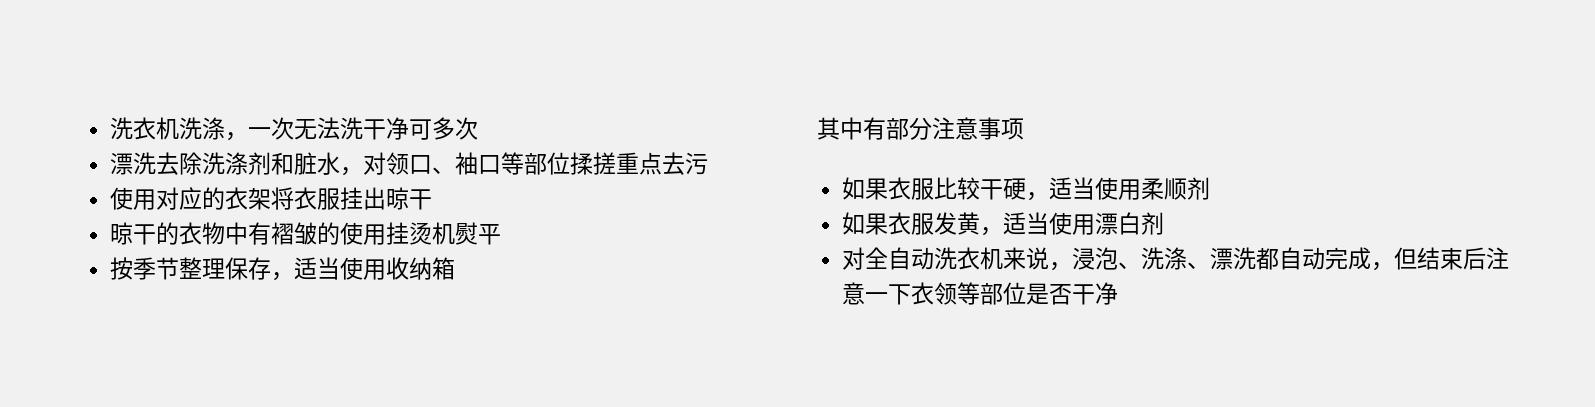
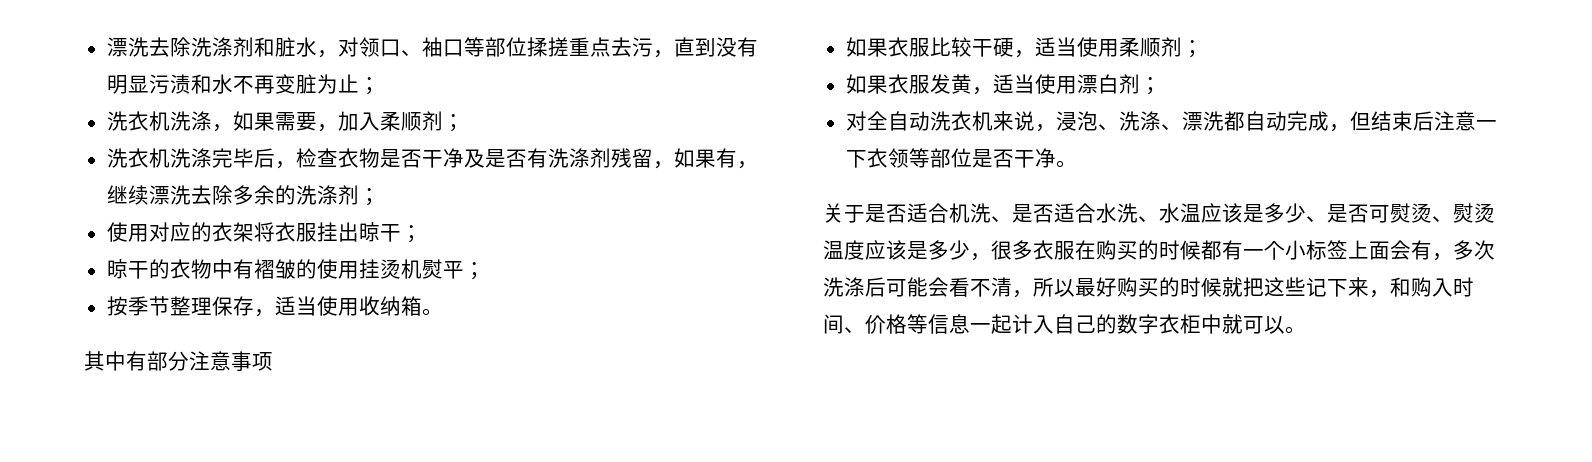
- 洗衣机洗涤，一次无法洗干净可多次
- 漂洗去除洗涤剂和脏水，对领口、袖口等部位揉搓重点去污
+ 漂洗去除洗涤剂和脏水，对领口、袖口等部位揉搓重点去污，直到没有明显污渍和水不再变脏为止；
+ 洗衣机洗涤，如果需要，加入柔顺剂；
+ 洗衣机洗涤完毕后，检查衣物是否干净及是否有洗涤剂残留，如果有，继续漂洗去除多余的洗涤剂；
- 使用对应的衣架将衣服挂出晾干
+ 使用对应的衣架将衣服挂出晾干；
- 晾干的衣物中有褶皱的使用挂烫机熨平
+ 晾干的衣物中有褶皱的使用挂烫机熨平；
- 按季节整理保存，适当使用收纳箱
+ 按季节整理保存，适当使用收纳箱。
- 如果衣服比较干硬，适当使用柔顺剂
+ 如果衣服比较干硬，适当使用柔顺剂；
- 如果衣服发黄，适当使用漂白剂
+ 如果衣服发黄，适当使用漂白剂；
- 对全自动洗衣机来说，浸泡、洗涤、漂洗都自动完成，但结束后注意一下衣领等部位是否干净
+ 对全自动洗衣机来说，浸泡、洗涤、漂洗都自动完成，但结束后注意一下衣领等部位是否干净。
+ 关于是否适合机洗、是否适合水洗、水温应该是多少、是否可熨烫、熨烫温度应该是多少，很多衣服在购买的时候都有一个小标签上面会有，多次洗涤后可能会看不清，所以最好购买的时候就把这些记下来，和购入时间、价格等信息一起计入自己的数字衣柜中就可以。

